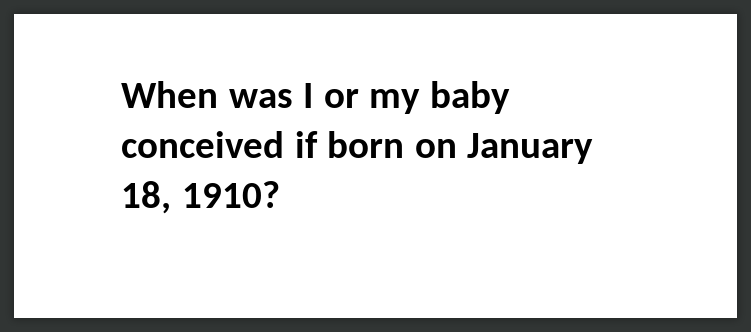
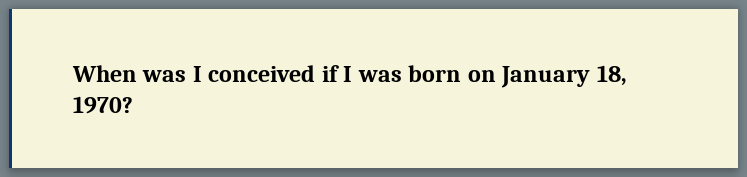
- When was I or my baby conceived if born on January 18, 1910?
+ When was I conceived if I was born on January 18, 1970?

